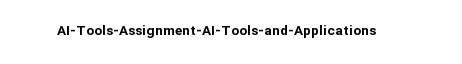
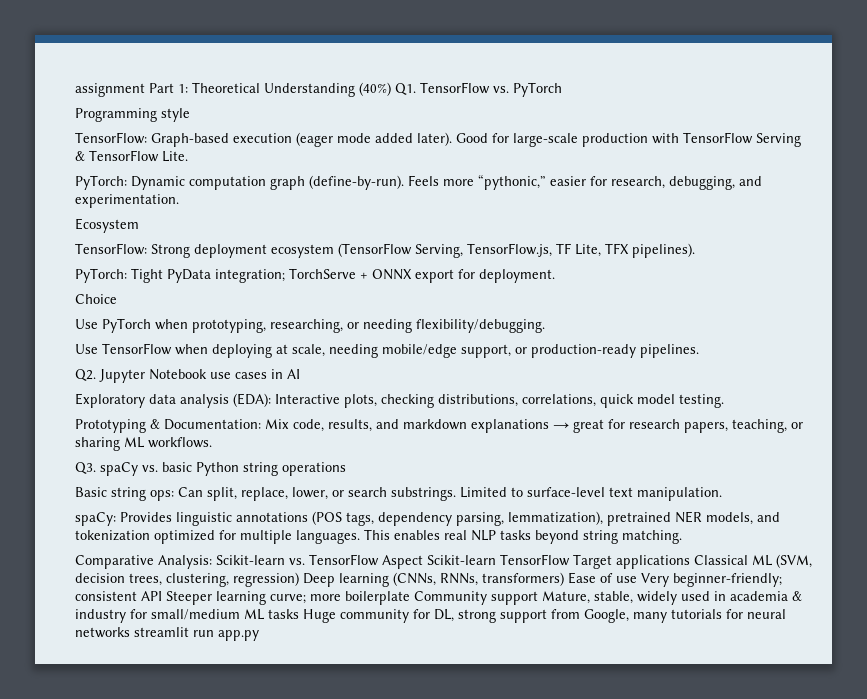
- AI-Tools-Assignment-AI-Tools-and-Applications
+ assignment Part 1: Theoretical Understanding (40%) Q1. TensorFlow vs. PyTorch
+ Programming style
+ TensorFlow: Graph-based execution (eager mode added later). Good for large-scale production with TensorFlow Serving & TensorFlow Lite.
+ PyTorch: Dynamic computation graph (define-by-run). Feels more “pythonic,” easier for research, debugging, and experimentation.
+ Ecosystem
+ TensorFlow: Strong deployment ecosystem (TensorFlow Serving, TensorFlow.js, TF Lite, TFX pipelines).
+ PyTorch: Tight PyData integration; TorchServe + ONNX export for deployment.
+ Choice
+ Use PyTorch when prototyping, researching, or needing flexibility/debugging.
+ Use TensorFlow when deploying at scale, needing mobile/edge support, or production-ready pipelines.
+ Q2. Jupyter Notebook use cases in AI
+ Exploratory data analysis (EDA): Interactive plots, checking distributions, correlations, quick model testing.
+ Prototyping & Documentation: Mix code, results, and markdown explanations → great for research papers, teaching, or sharing ML workflows.
+ Q3. spaCy vs. basic Python string operations
+ Basic string ops: Can split, replace, lower, or search substrings. Limited to surface-level text manipulation.
+ spaCy: Provides linguistic annotations (POS tags, dependency parsing, lemmatization), pretrained NER models, and tokenization optimized for multiple languages. This enables real NLP tasks beyond string matching.
+ Comparative Analysis: Scikit-learn vs. TensorFlow Aspect Scikit-learn TensorFlow Target applications Classical ML (SVM, decision trees, clustering, regression) Deep learning (CNNs, RNNs, transformers) Ease of use Very beginner-friendly; consistent API Steeper learning curve; more boilerplate Community support Mature, stable, widely used in academia & industry for small/medium ML tasks Huge community for DL, strong support from Google, many tutorials for neural networks streamlit run app.py

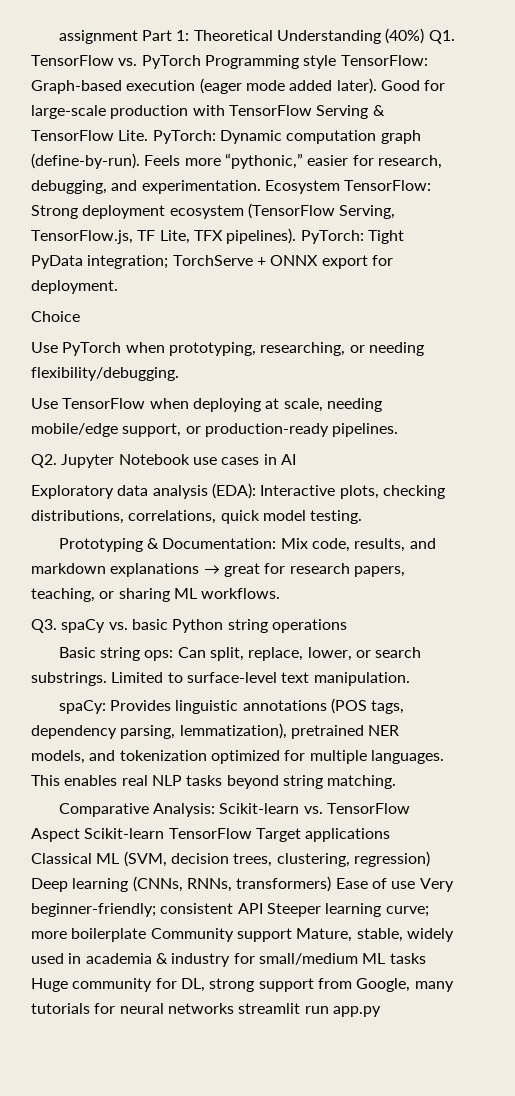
- assignment Part 1: Theoretical Understanding (40%) Q1. TensorFlow vs. PyTorch
- Programming style
- TensorFlow: Graph-based execution (eager mode added later).
+ assignment Part 1: Theoretical Understanding (40%) Q1. TensorFlow vs. PyTorch Programming style TensorFlow: Graph-based execution (eager mode added later).
- Good for large-scale production with TensorFlow Serving & TensorFlow Lite.
- PyTorch: Dynamic computation graph (define-by-run).
+ Good for large-scale production with TensorFlow Serving & TensorFlow Lite. PyTorch: Dynamic computation graph (define-by-run).
- Feels more “pythonic,” easier for research, debugging, and experimentation.
- Ecosystem
- TensorFlow: Strong deployment ecosystem (TensorFlow Serving, TensorFlow.js, TF Lite, TFX pipelines).
- PyTorch: Tight PyData integration; TorchServe + ONNX export for deployment.
+ Feels more “pythonic,” easier for research, debugging, and experimentation. Ecosystem TensorFlow: Strong deployment ecosystem (TensorFlow Serving, TensorFlow.js, TF Lite, TFX pipelines). PyTorch: Tight PyData integration; TorchServe + ONNX export for deployment.

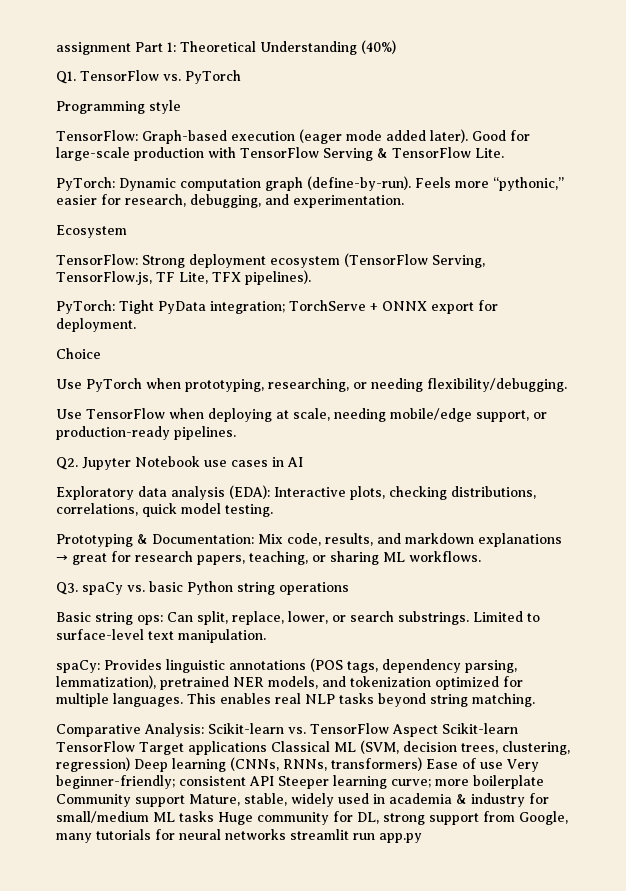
- assignment Part 1: Theoretical Understanding (40%) Q1. TensorFlow vs. PyTorch Programming style TensorFlow: Graph-based execution (eager mode added later).
+ assignment Part 1: Theoretical Understanding (40%)
+ Q1. TensorFlow vs. PyTorch
+ Programming style
+ TensorFlow: Graph-based execution (eager mode added later).
- Good for large-scale production with TensorFlow Serving & TensorFlow Lite. PyTorch: Dynamic computation graph (define-by-run).
+ Good for large-scale production with TensorFlow Serving & TensorFlow Lite.
+ PyTorch: Dynamic computation graph (define-by-run).
- Feels more “pythonic,” easier for research, debugging, and experimentation. Ecosystem TensorFlow: Strong deployment ecosystem (TensorFlow Serving, TensorFlow.js, TF Lite, TFX pipelines). PyTorch: Tight PyData integration; TorchServe + ONNX export for deployment.
+ Feels more “pythonic,” easier for research, debugging, and experimentation.
+ Ecosystem
+ TensorFlow: Strong deployment ecosystem (TensorFlow Serving, TensorFlow.js, TF Lite, TFX pipelines).
+ PyTorch: Tight PyData integration; TorchServe + ONNX export for deployment.

